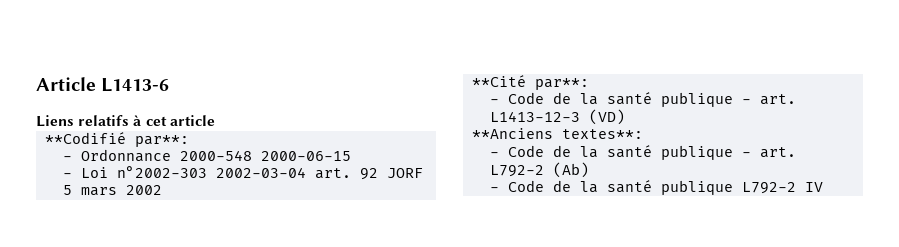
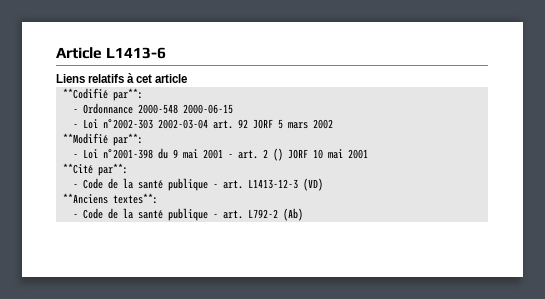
+ **Modifié par**:
+ - Loi n°2001-398 du 9 mai 2001 - art. 2 () JORF 10 mai 2001
- - Code de la santé publique L792-2 IV

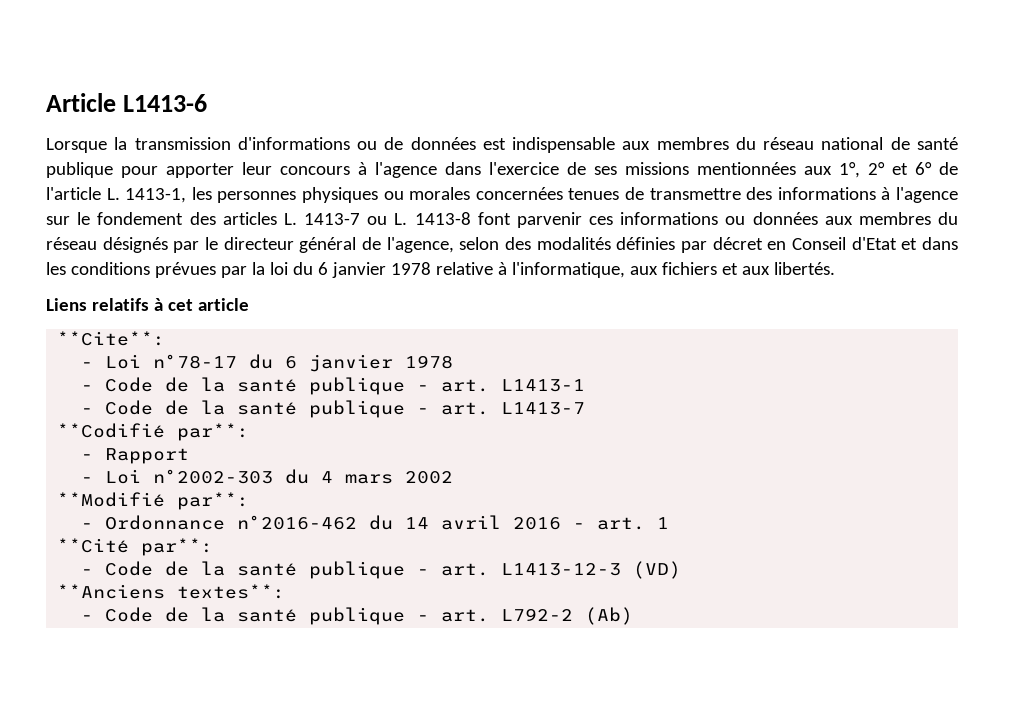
+ Lorsque la transmission d'informations ou de données est indispensable aux membres du réseau national de santé publique pour apporter leur concours à l'agence dans l'exercice de ses missions mentionnées aux 1°, 2° et 6° de l'article L. 1413-1, les personnes physiques ou morales concernées tenues de transmettre des informations à l'agence sur le fondement des articles L. 1413-7 ou L. 1413-8 font parvenir ces informations ou données aux membres du réseau désignés par le directeur général de l'agence, selon des modalités définies par décret en Conseil d'Etat et dans les conditions prévues par la loi du 6 janvier 1978 relative à l'informatique, aux fichiers et aux libertés.
+ **Cite**:
+ - Loi n°78-17 du 6 janvier 1978
+ - Code de la santé publique - art. L1413-1
+ - Code de la santé publique - art. L1413-7
- - Ordonnance 2000-548 2000-06-15
+ - Rapport
- - Loi n°2002-303 2002-03-04 art. 92 JORF 5 mars 2002
+ - Loi n°2002-303 du 4 mars 2002
- - Loi n°2001-398 du 9 mai 2001 - art. 2 () JORF 10 mai 2001
+ - Ordonnance n°2016-462 du 14 avril 2016 - art. 1

